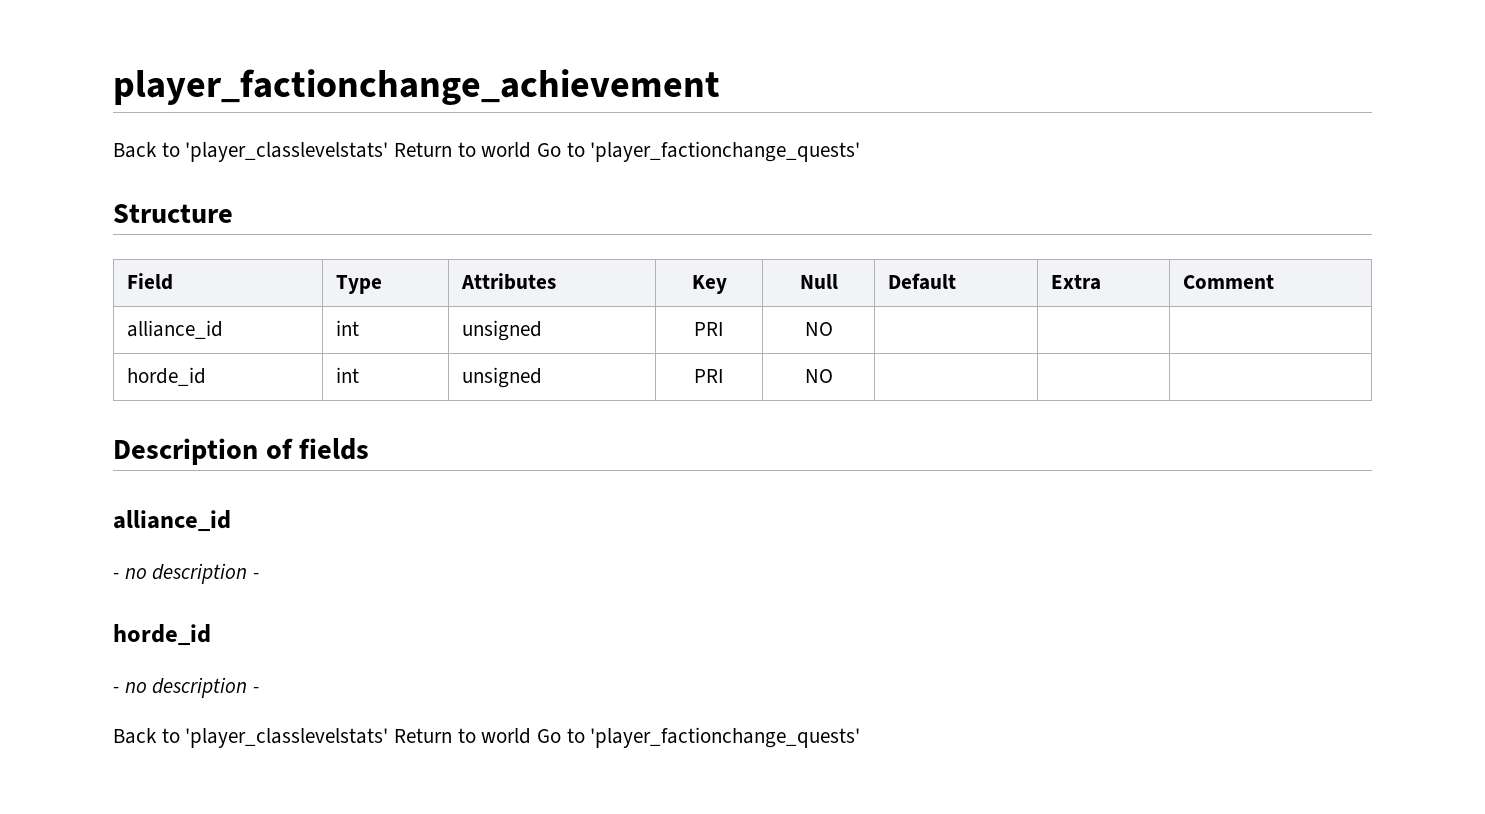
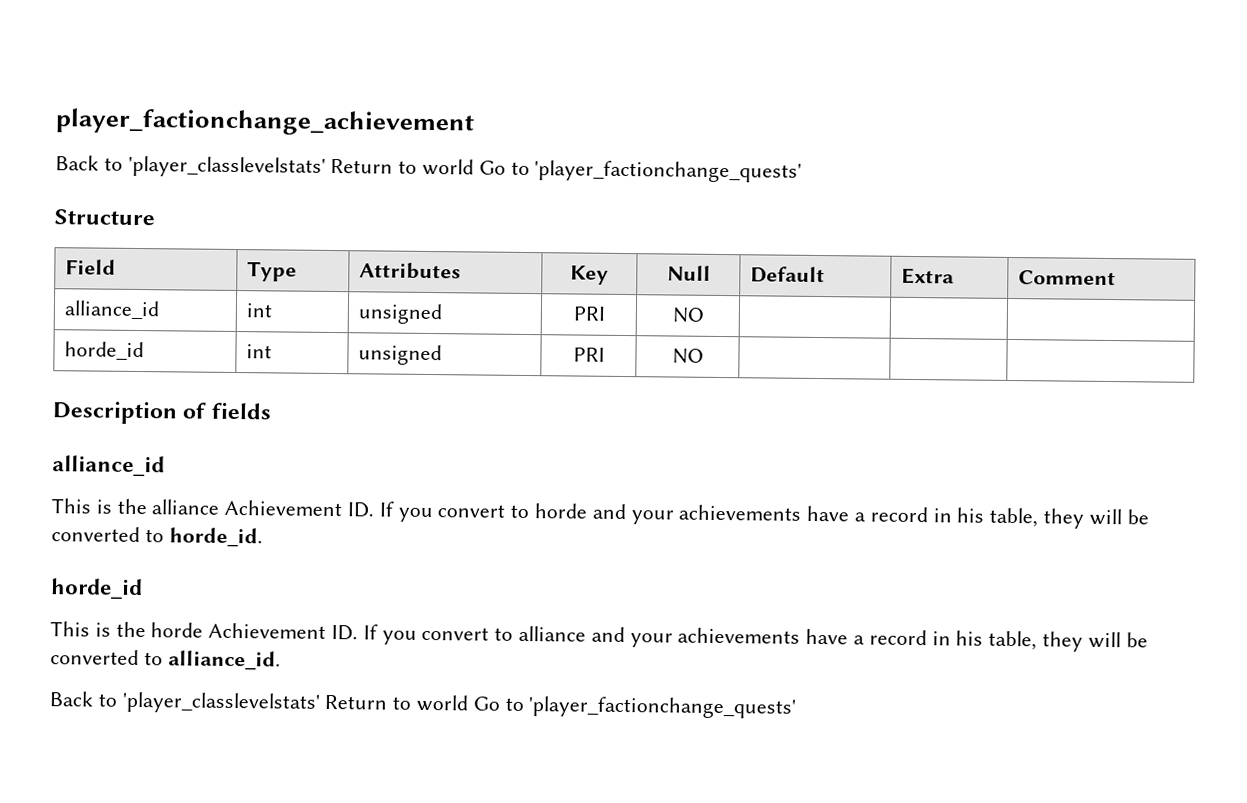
  Description of fields
  alliance_id
- - no description -
+ This is the alliance Achievement ID. If you convert to horde and your achievements have a record in his table, they will be converted to horde_id.
  horde_id
- - no description -
+ This is the horde Achievement ID. If you convert to alliance and your achievements have a record in his table, they will be converted to alliance_id.

